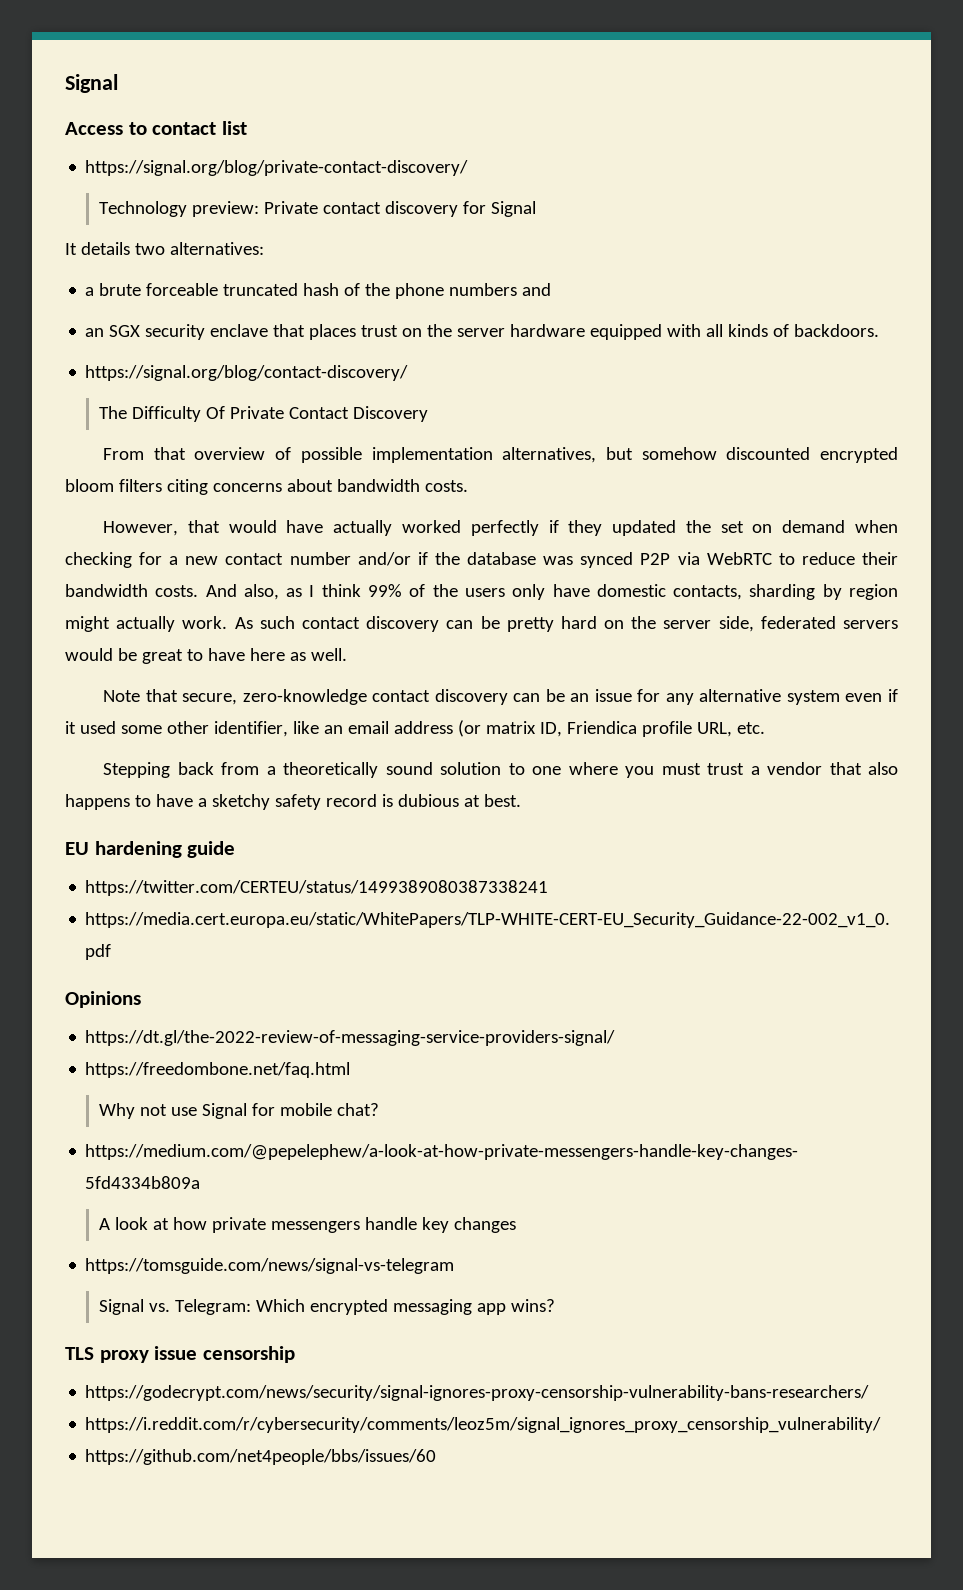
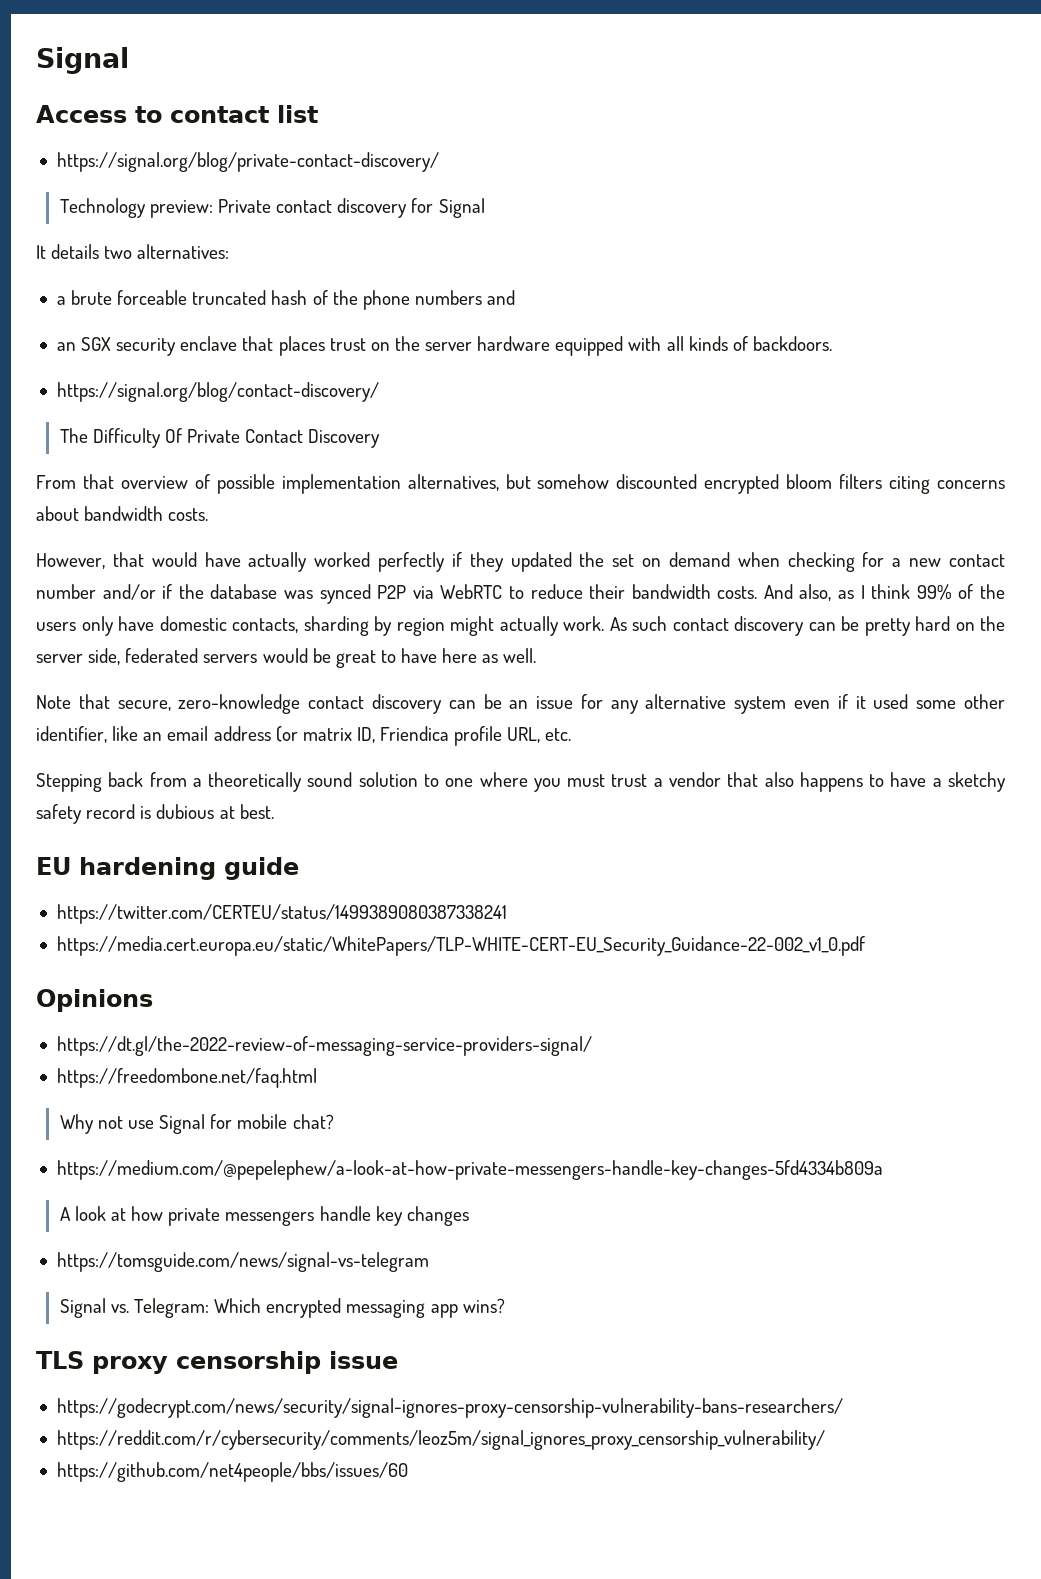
- TLS proxy issue censorship
+ TLS proxy censorship issue
- https://i.reddit.com/r/cybersecurity/comments/leoz5m/signal_ignores_proxy_censorship_vulnerability/
+ https://reddit.com/r/cybersecurity/comments/leoz5m/signal_ignores_proxy_censorship_vulnerability/

